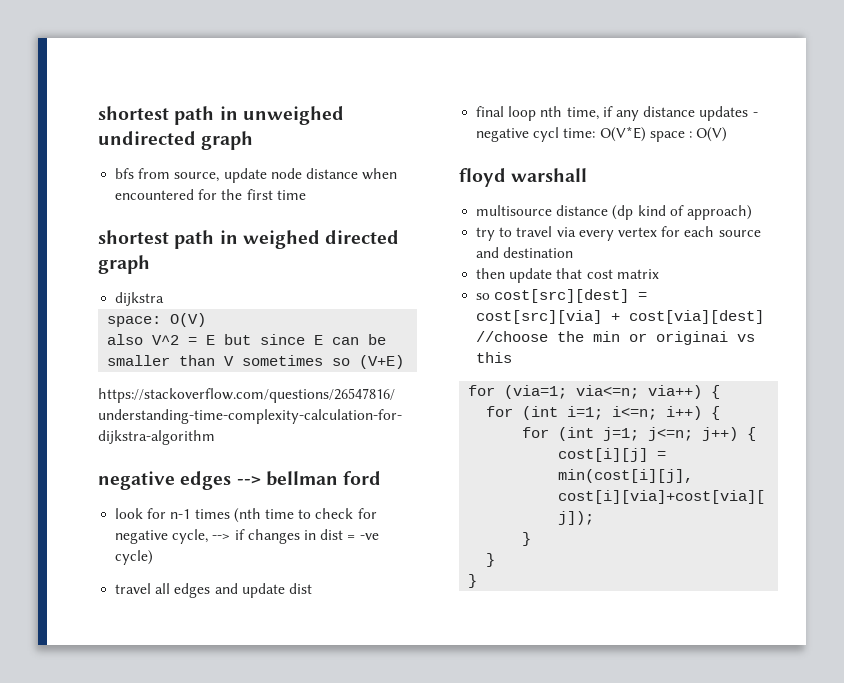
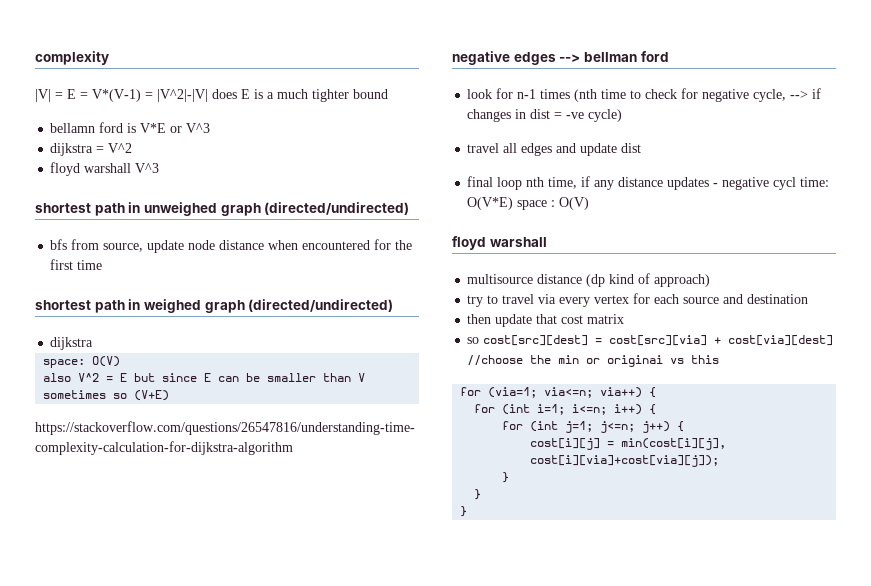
+ complexity
+ |V| = E = V*(V-1) = |V^2|-|V| does E is a much tighter bound
+ bellamn ford is V*E or V^3
+ dijkstra = V^2
+ floyd warshall V^3
- shortest path in unweighed undirected graph
+ shortest path in unweighed graph (directed/undirected)
- shortest path in weighed directed graph
+ shortest path in weighed graph (directed/undirected)

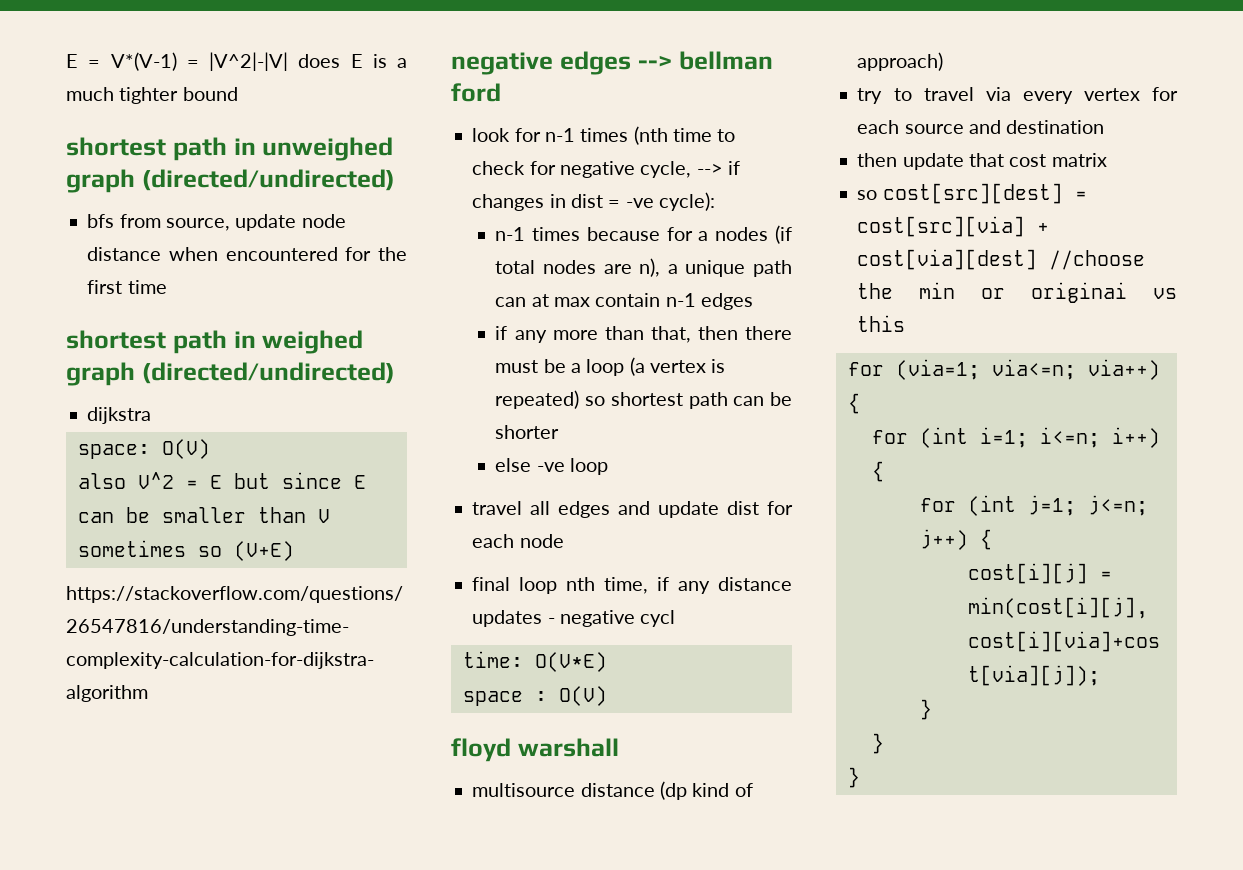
- complexity
- |V| = E = V*(V-1) = |V^2|-|V| does E is a much tighter bound
+ E = V*(V-1) = |V^2|-|V| does E is a much tighter bound
- bellamn ford is V*E or V^3
- dijkstra = V^2
- floyd warshall V^3
- look for n-1 times (nth time to check for negative cycle, --> if changes in dist = -ve cycle)
+ look for n-1 times (nth time to check for negative cycle, --> if changes in dist = -ve cycle):
+ n-1 times because for a nodes (if total nodes are n), a unique path can at max contain n-1 edges
+ if any more than that, then there must be a loop (a vertex is repeated) so shortest path can be shorter
+ else -ve loop
- travel all edges and update dist
+ travel all edges and update dist for each node
- final loop nth time, if any distance updates - negative cycl time: O(V*E) space : O(V)
+ final loop nth time, if any distance updates - negative cycl
+ time: O(V*E)
+ space : O(V)

